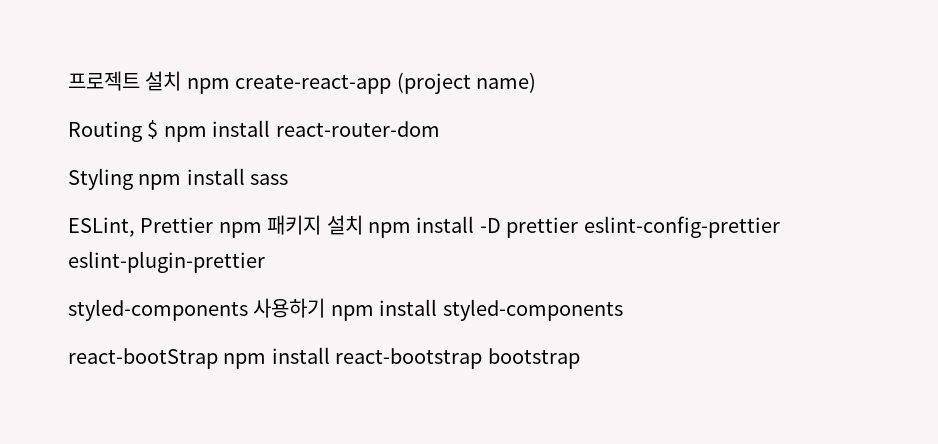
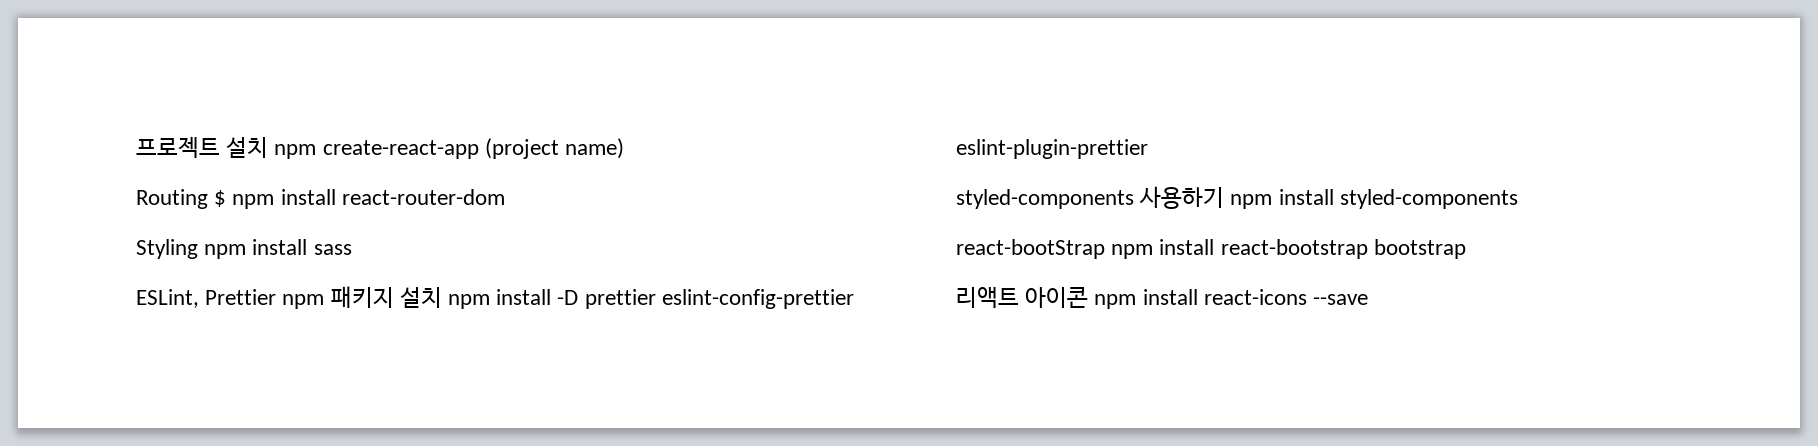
+ 리액트 아이콘 npm install react-icons --save

